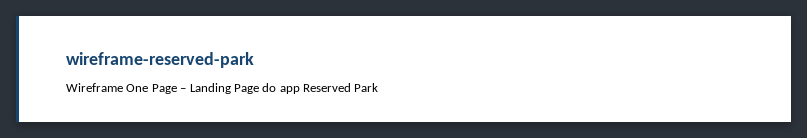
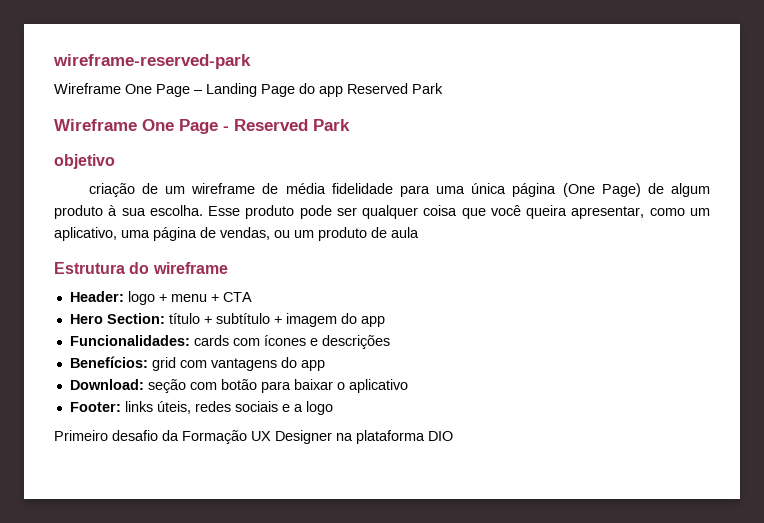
+ Wireframe One Page - Reserved Park
+ objetivo
+ criação de um wireframe de média fidelidade para uma única página (One Page) de algum produto à sua escolha. Esse produto pode ser qualquer coisa que você queira apresentar, como um aplicativo, uma página de vendas, ou um produto de aula
+ Estrutura do wireframe
+ Header: logo + menu + CTA
+ Hero Section: título + subtítulo + imagem do app
+ Funcionalidades: cards com ícones e descrições
+ Benefícios: grid com vantagens do app
+ Download: seção com botão para baixar o aplicativo
+ Footer: links úteis, redes sociais e a logo
+ Primeiro desafio da Formação UX Designer na plataforma DIO

